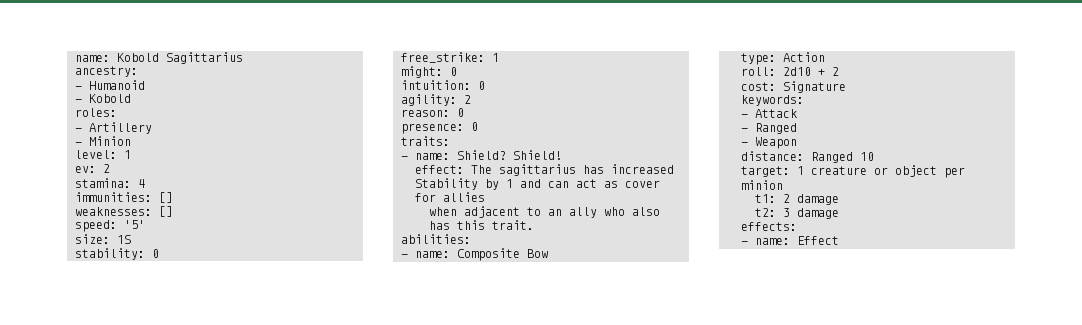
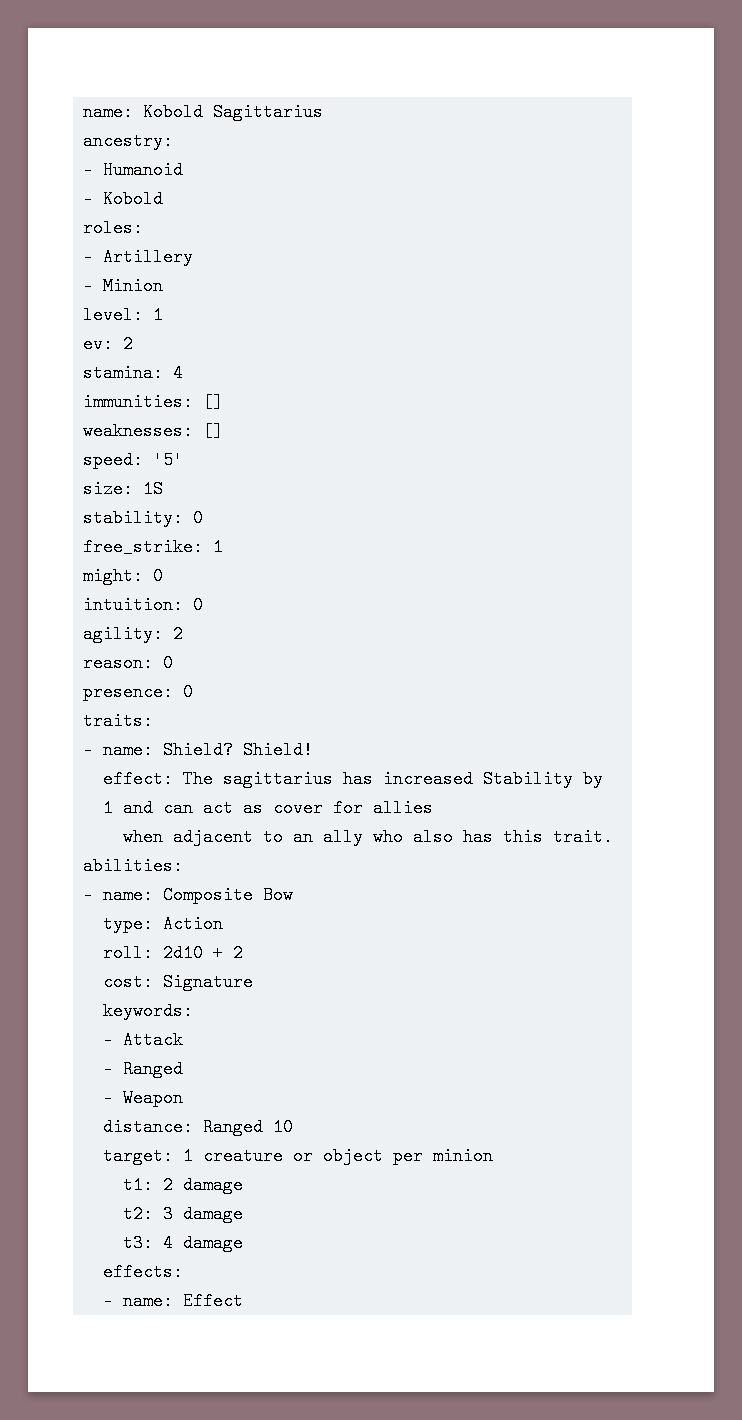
+ t3: 4 damage

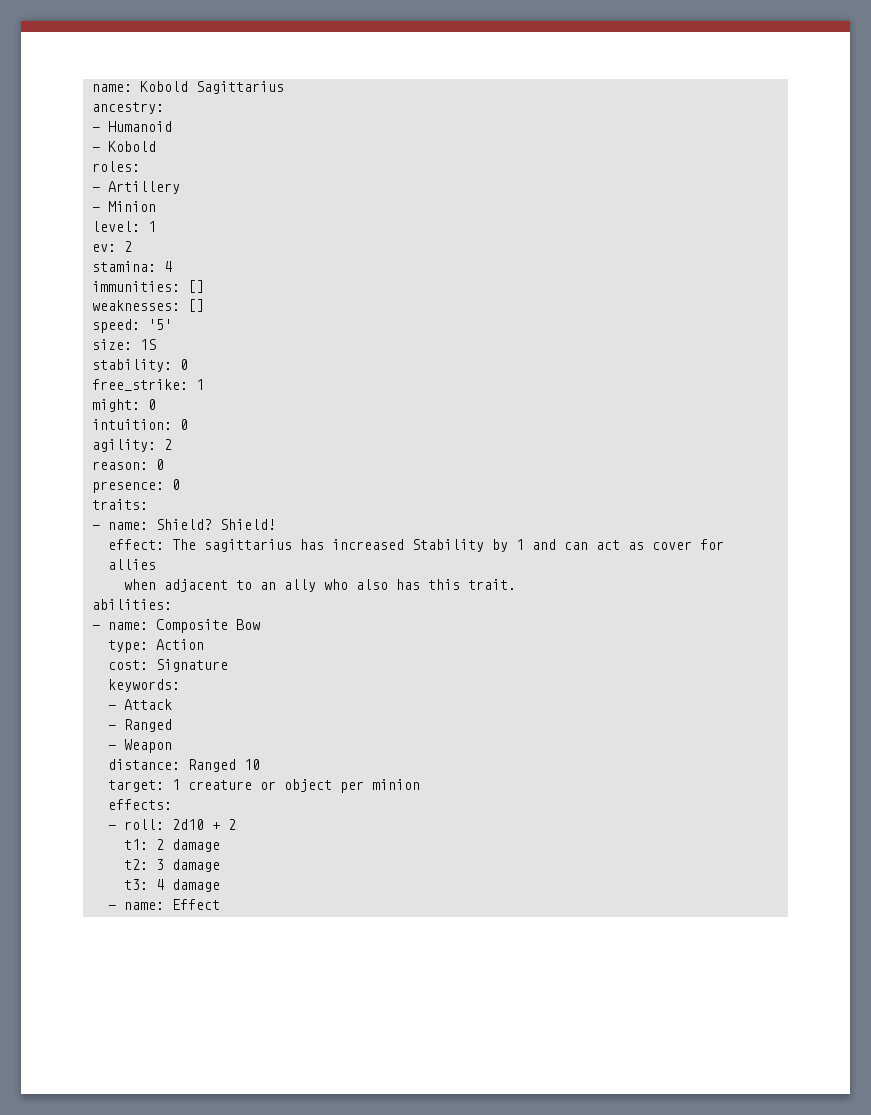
- roll: 2d10 + 2
+ effects:
+ - roll: 2d10 + 2
- effects:

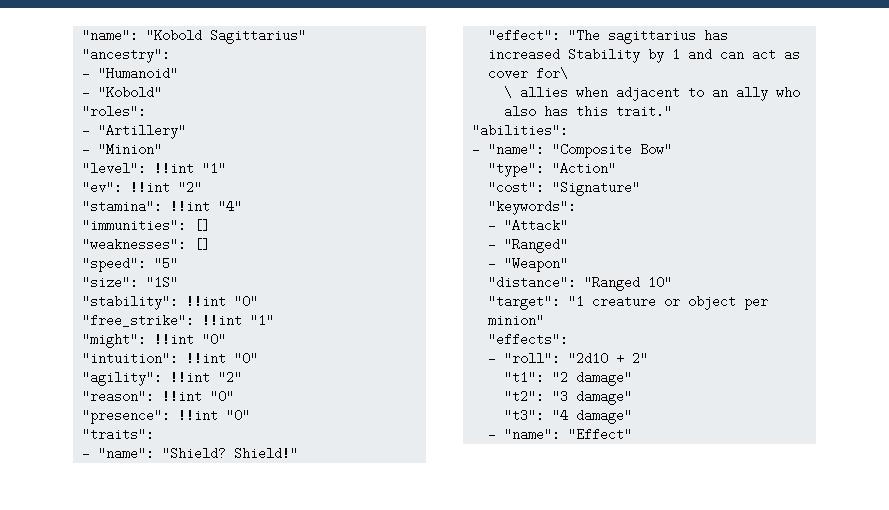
- name: Kobold Sagittarius
- ancestry:
- - Humanoid
- - Kobold
- roles:
- - Artillery
- - Minion
- level: 1
- ev: 2
- stamina: 4
- immunities: []
- weaknesses: []
- speed: '5'
- size: 1S
- stability: 0
- free_strike: 1
- might: 0
- intuition: 0
- agility: 2
- reason: 0
- presence: 0
- traits:
- - name: Shield? Shield!
- effect: The sagittarius has increased Stability by 1 and can act as cover for allies
- when adjacent to an ally who also has this trait.
- abilities:
- - name: Composite Bow
- type: Action
- cost: Signature
- keywords:
- - Attack
- - Ranged
- - Weapon
- distance: Ranged 10
- target: 1 creature or object per minion
- effects:
- - roll: 2d10 + 2
- t1: 2 damage
- t2: 3 damage
- t3: 4 damage
- - name: Effect
+ "name": "Kobold Sagittarius"
+ "ancestry":
+ - "Humanoid"
+ - "Kobold"
+ "roles":
+ - "Artillery"
+ - "Minion"
+ "level": !!int "1"
+ "ev": !!int "2"
+ "stamina": !!int "4"
+ "immunities": []
+ "weaknesses": []
+ "speed": "5"
+ "size": "1S"
+ "stability": !!int "0"
+ "free_strike": !!int "1"
+ "might": !!int "0"
+ "intuition": !!int "0"
+ "agility": !!int "2"
+ "reason": !!int "0"
+ "presence": !!int "0"
+ "traits":
+ - "name": "Shield? Shield!"
+ "effect": "The sagittarius has increased Stability by 1 and can act as cover for\
+ \ allies when adjacent to an ally who also has this trait."
+ "abilities":
+ - "name": "Composite Bow"
+ "type": "Action"
+ "cost": "Signature"
+ "keywords":
+ - "Attack"
+ - "Ranged"
+ - "Weapon"
+ "distance": "Ranged 10"
+ "target": "1 creature or object per minion"
+ "effects":
+ - "roll": "2d10 + 2"
+ "t1": "2 damage"
+ "t2": "3 damage"
+ "t3": "4 damage"
+ - "name": "Effect"

